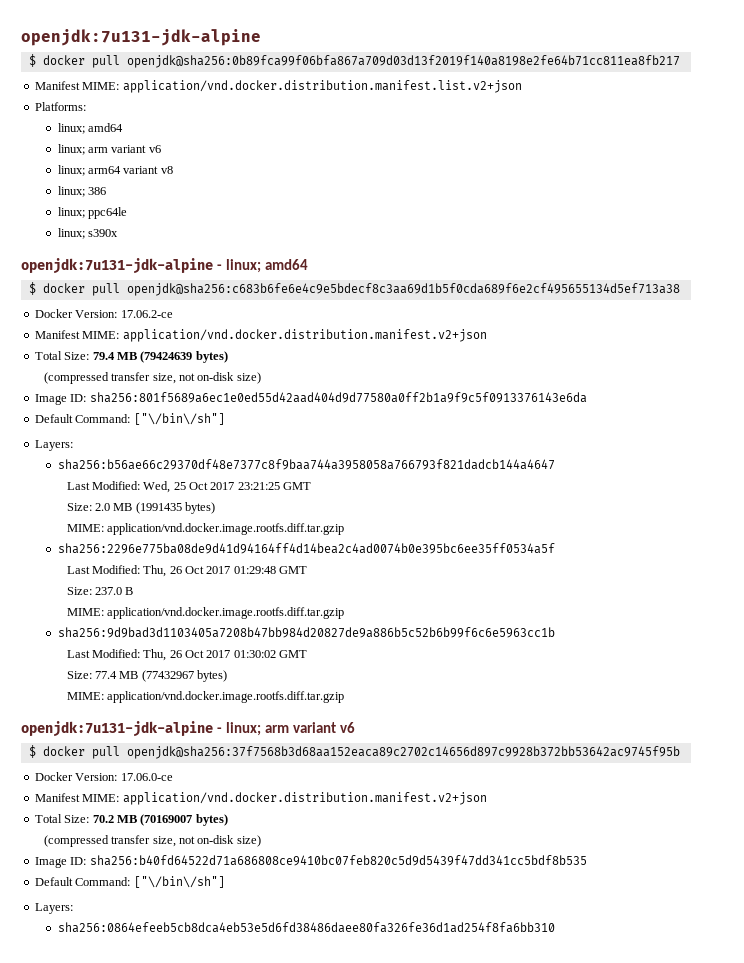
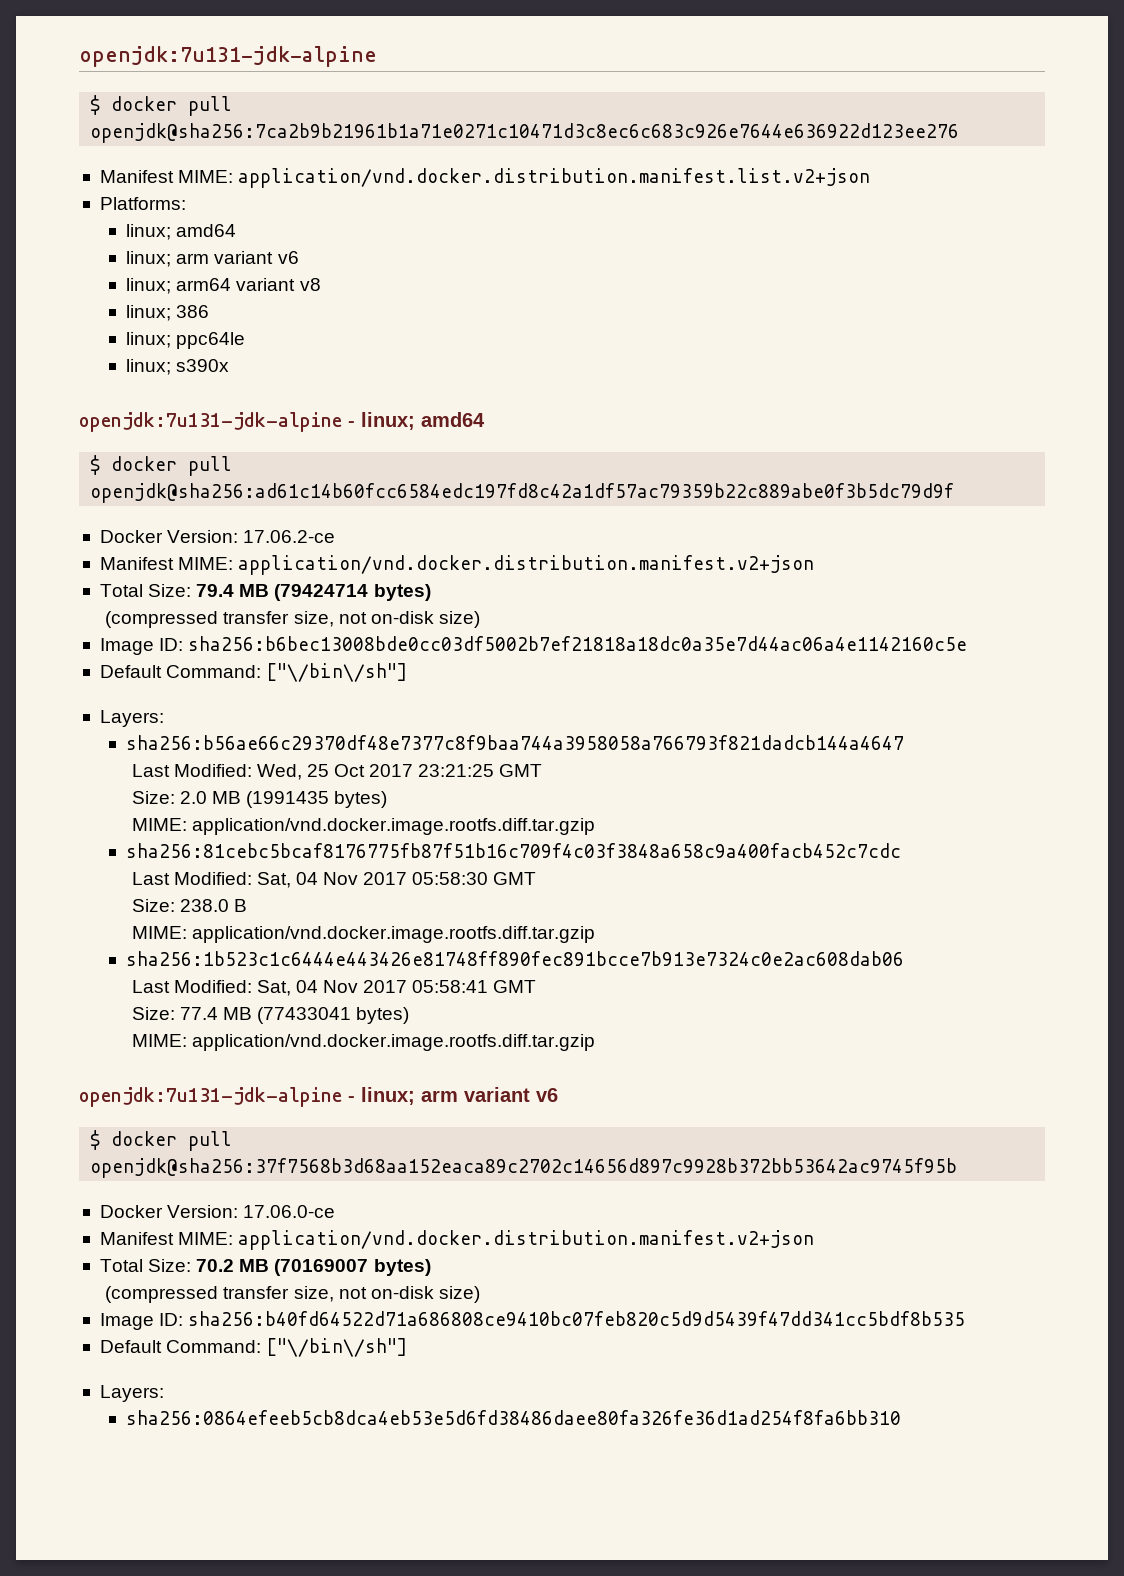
- $ docker pull openjdk@sha256:0b89fca99f06bfa867a709d03d13f2019f140a8198e2fe64b71cc811ea8fb217
+ $ docker pull openjdk@sha256:7ca2b9b21961b1a71e0271c10471d3c8ec6c683c926e7644e636922d123ee276
- $ docker pull openjdk@sha256:c683b6fe6e4c9e5bdecf8c3aa69d1b5f0cda689f6e2cf495655134d5ef713a38
+ $ docker pull openjdk@sha256:ad61c14b60fcc6584edc197fd8c42a1df57ac79359b22c889abe0f3b5dc79d9f
- Total Size: 79.4 MB (79424639 bytes)
+ Total Size: 79.4 MB (79424714 bytes)
  (compressed transfer size, not on-disk size)
- Image ID: sha256:801f5689a6ec1e0ed55d42aad404d9d77580a0ff2b1a9f9c5f0913376143e6da
+ Image ID: sha256:b6bec13008bde0cc03df5002b7ef21818a18dc0a35e7d44ac06a4e1142160c5e
- sha256:2296e775ba08de9d41d94164ff4d14bea2c4ad0074b0e395bc6ee35ff0534a5f
- Last Modified: Thu, 26 Oct 2017 01:29:48 GMT
- Size: 237.0 B
+ sha256:81cebc5bcaf8176775fb87f51b16c709f4c03f3848a658c9a400facb452c7cdc
+ Last Modified: Sat, 04 Nov 2017 05:58:30 GMT
+ Size: 238.0 B
- sha256:9d9bad3d1103405a7208b47bb984d20827de9a886b5c52b6b99f6c6e5963cc1b
- Last Modified: Thu, 26 Oct 2017 01:30:02 GMT
+ sha256:1b523c1c6444e443426e81748ff890fec891bcce7b913e7324c0e2ac608dab06
+ Last Modified: Sat, 04 Nov 2017 05:58:41 GMT
- Size: 77.4 MB (77432967 bytes)
+ Size: 77.4 MB (77433041 bytes)

